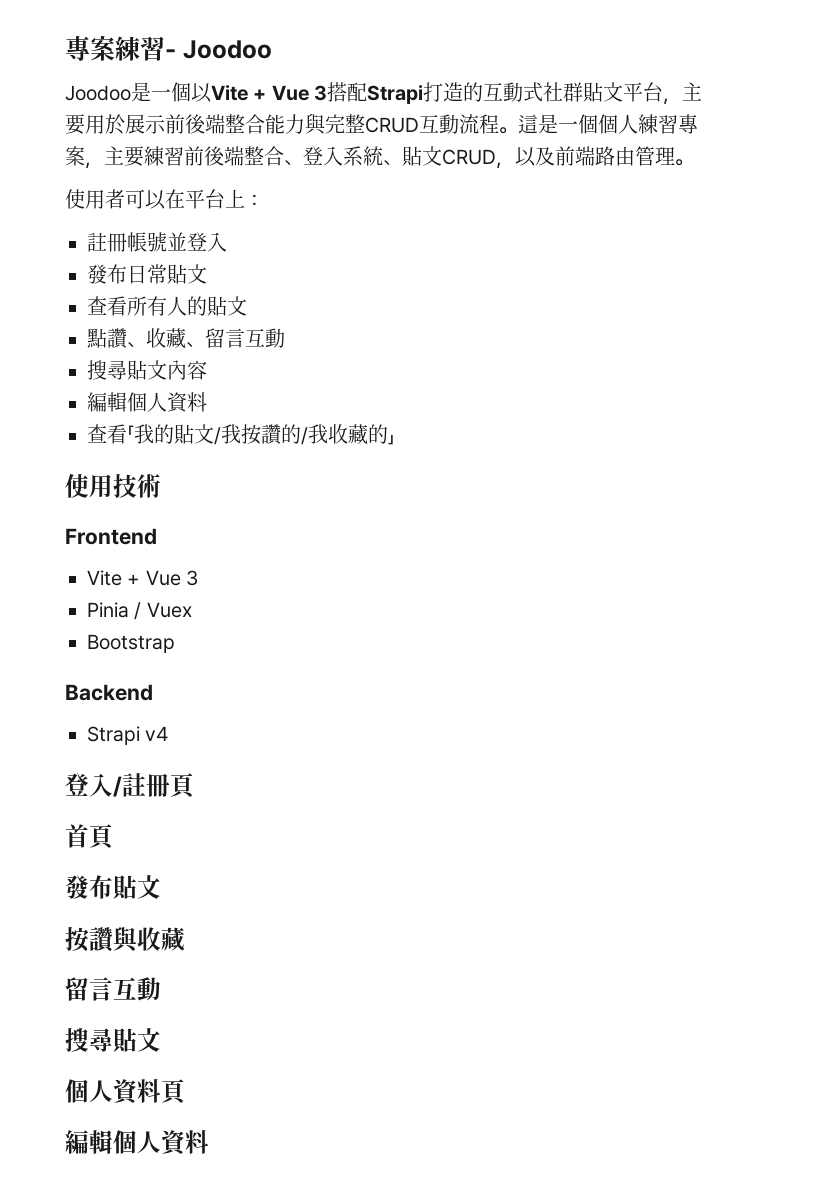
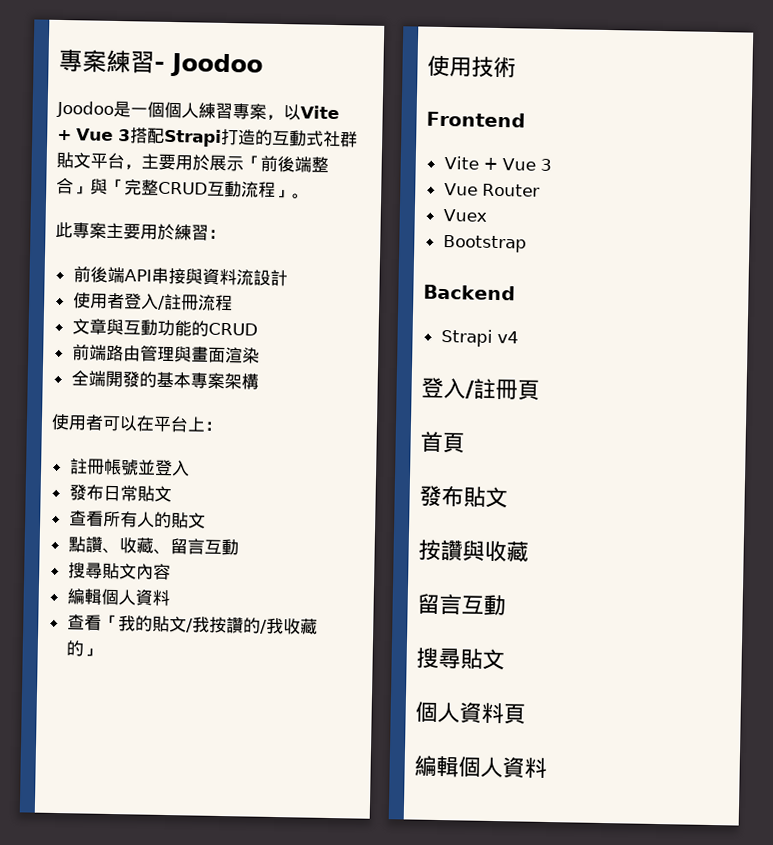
- Joodoo是一個以Vite + Vue 3搭配Strapi打造的互動式社群貼文平台，主要用於展示前後端整合能力與完整CRUD互動流程。這是一個個人練習專案，主要練習前後端整合、登入系統、貼文CRUD，以及前端路由管理。
+ Joodoo是一個個人練習專案，以Vite + Vue 3搭配Strapi打造的互動式社群貼文平台，主要用於展示「前後端整合」與「完整CRUD互動流程」。
+ 此專案主要用於練習：
+ 前後端API串接與資料流設計
+ 使用者登入/註冊流程
+ 文章與互動功能的CRUD
+ 前端路由管理與畫面渲染
+ 全端開發的基本專案架構
- Pinia / Vuex
+ Vue Router
+ Vuex

